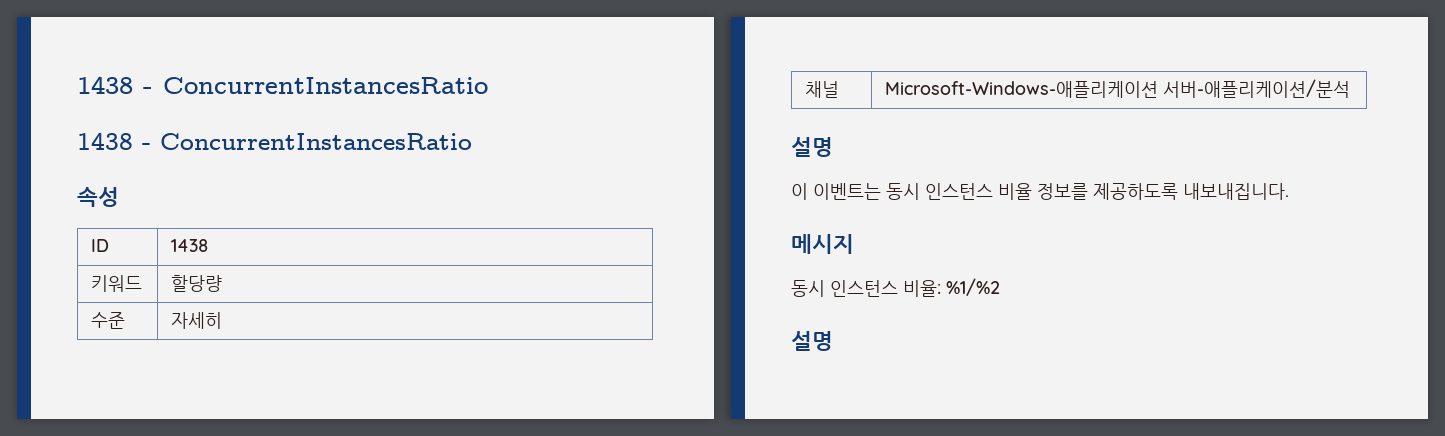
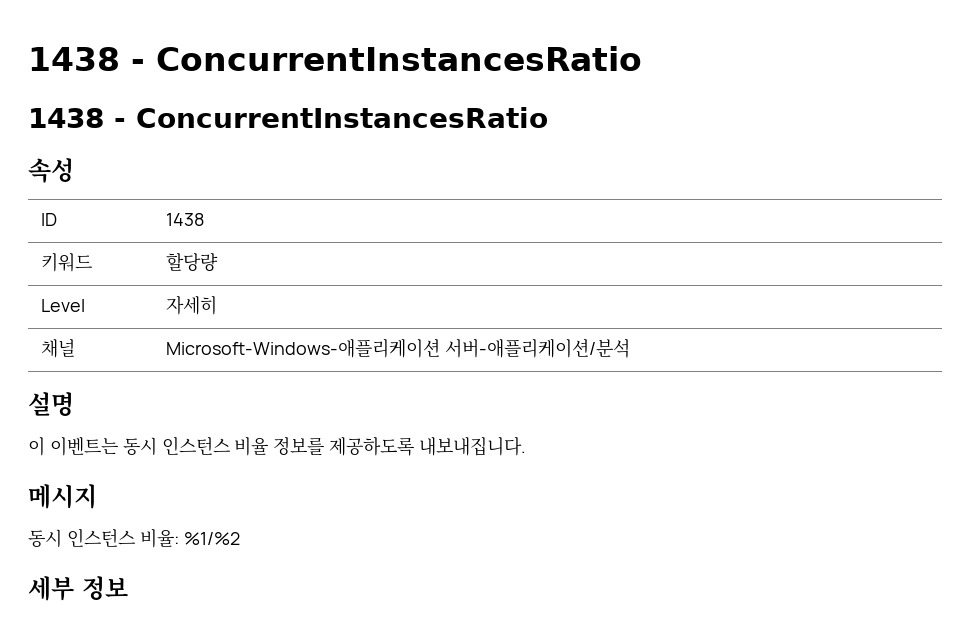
- 수준 | 자세히
+ Level | 자세히
  동시 인스턴스 비율: %1/%2
- 설명
+ 세부 정보

